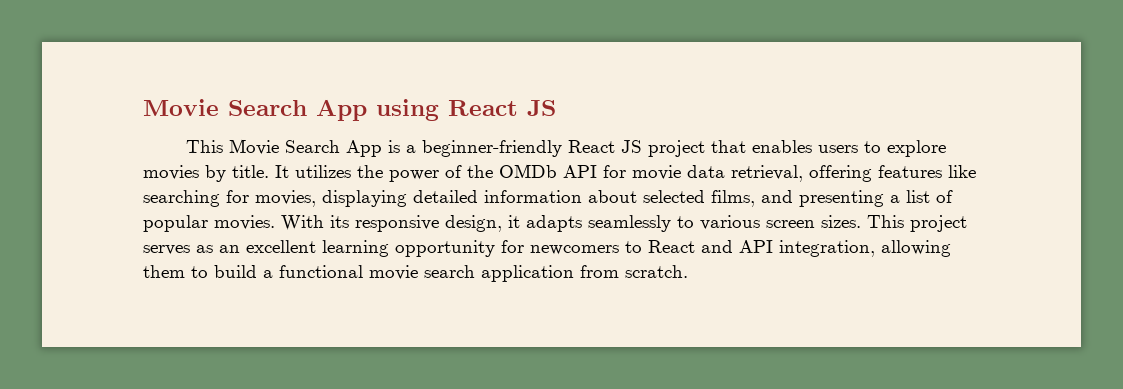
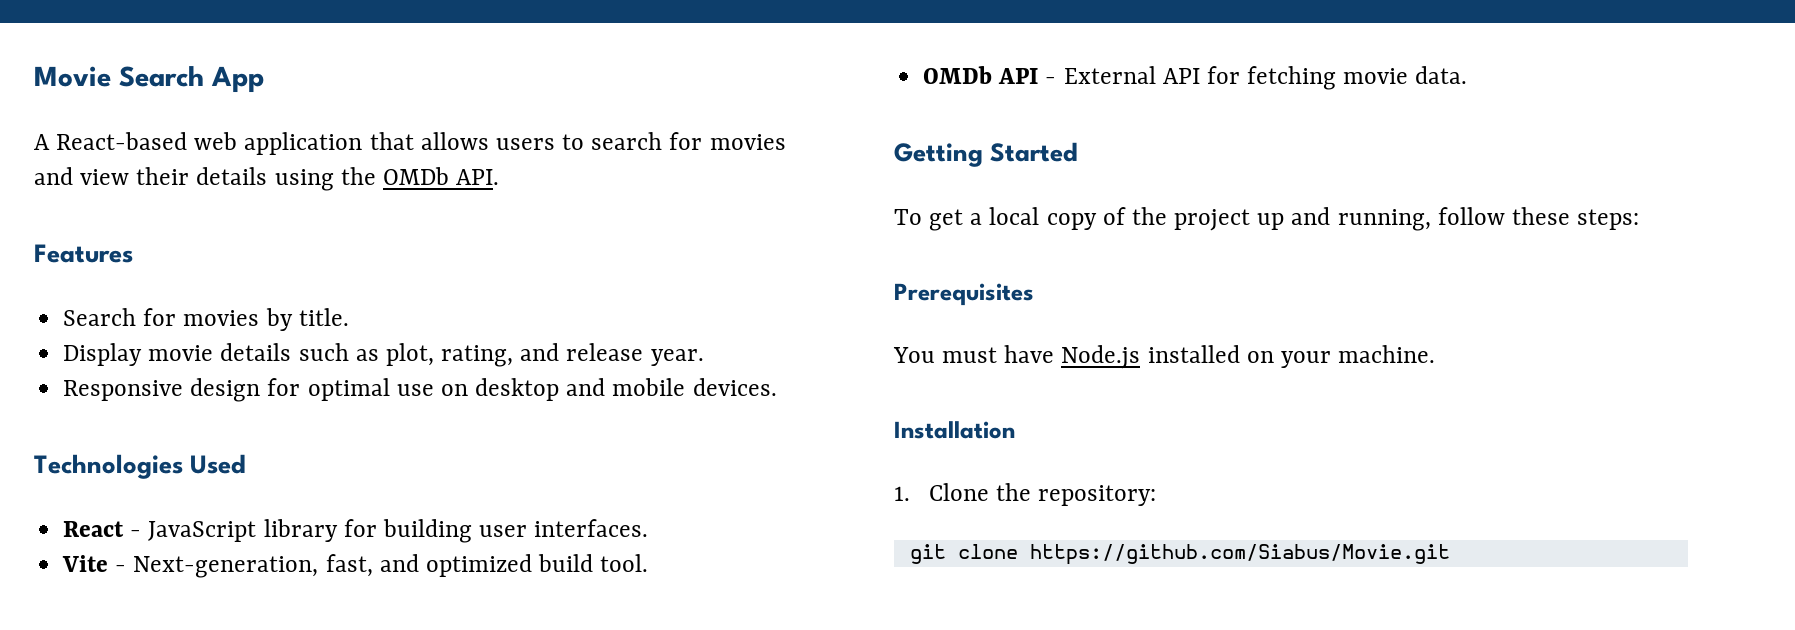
- Movie Search App using React JS
- This Movie Search App is a beginner-friendly React JS project that enables users to explore movies by title. It utilizes the power of the OMDb API for movie data retrieval, offering features like searching for movies, displaying detailed information about selected films, and presenting a list of popular movies. With its responsive design, it adapts seamlessly to various screen sizes. This project serves as an excellent learning opportunity for newcomers to React and API integration, allowing them to build a functional movie search application from scratch.
+ Movie Search App
+ A React-based web application that allows users to search for movies and view their details using the OMDb API.
+ Features
+ Search for movies by title.
+ Display movie details such as plot, rating, and release year.
+ Responsive design for optimal use on desktop and mobile devices.
+ Technologies Used
+ React - JavaScript library for building user interfaces.
+ Vite - Next-generation, fast, and optimized build tool.
+ OMDb API - External API for fetching movie data.
+ Getting Started
+ To get a local copy of the project up and running, follow these steps:
+ Prerequisites
+ You must have Node.js installed on your machine.
+ Installation
+ 1. Clone the repository:
+ git clone https://github.com/Siabus/Movie.git

